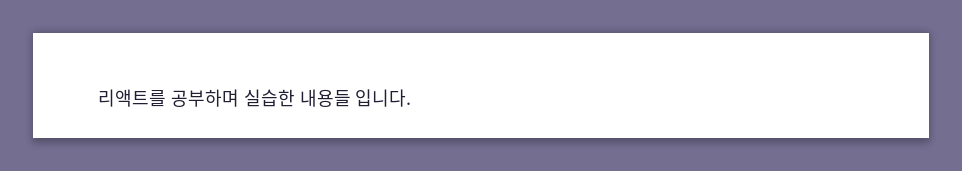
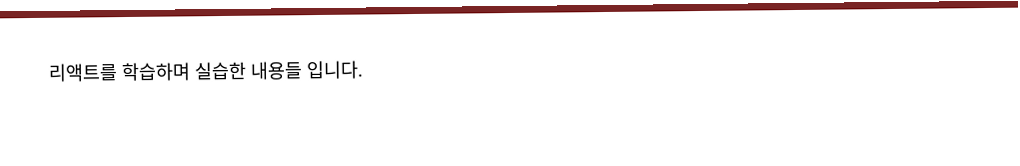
- 리액트를 공부하며 실습한 내용들 입니다.
+ 리액트를 학습하며 실습한 내용들 입니다.

